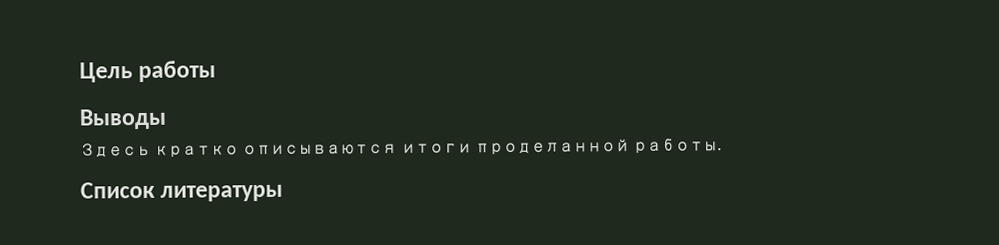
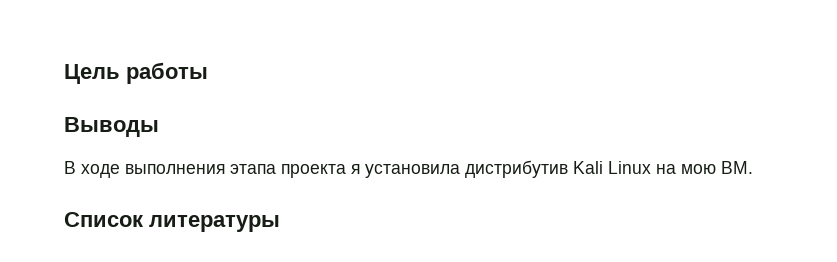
- Здесь кратко описываются итоги проделанной работы.
+ В ходе выполнения этапа проекта я установила дистрибутив Kali Linux на мою ВМ.

